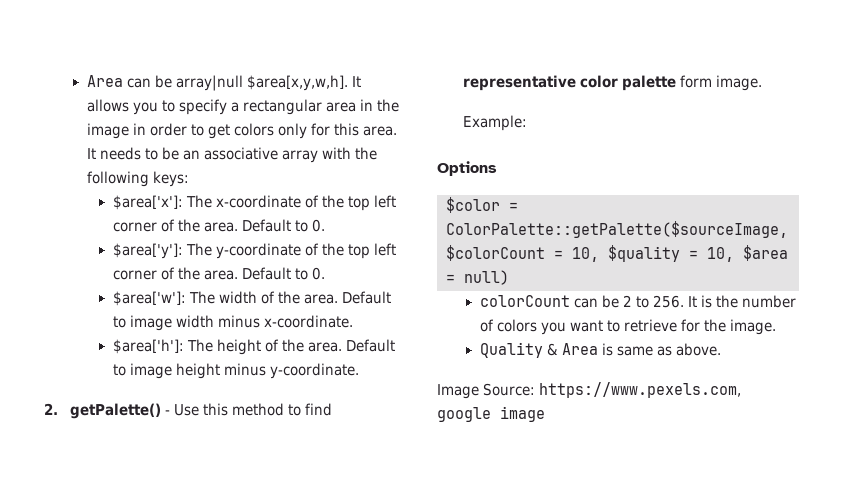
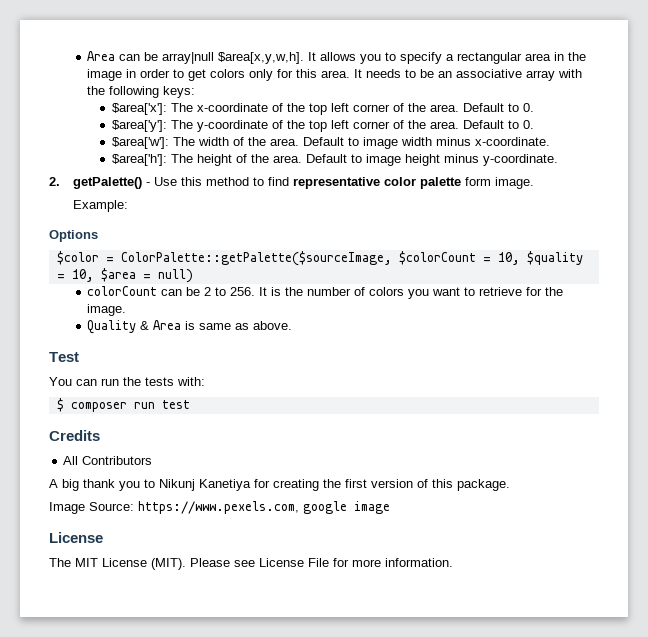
+ Test
+ You can run the tests with:
+ $ composer run test
+ Credits
+ All Contributors
+ A big thank you to Nikunj Kanetiya for creating the first version of this package.
  Image Source: https://www.pexels.com, google image
+ License
+ The MIT License (MIT). Please see License File for more information.

